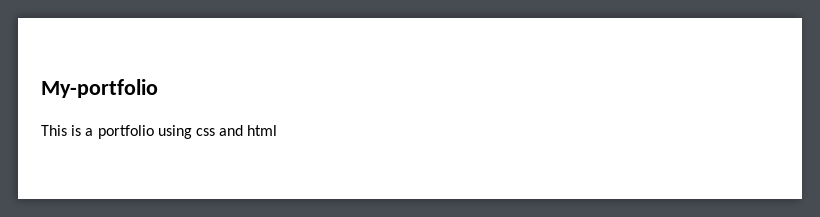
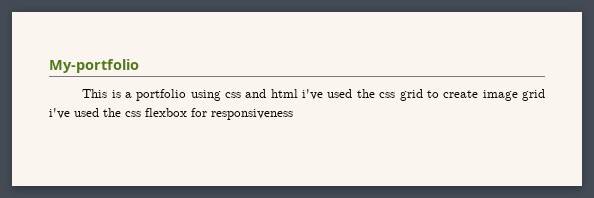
- This is a portfolio using css and html
+ This is a portfolio using css and html i've used the css grid to create image grid i've used the css flexbox for responsiveness

